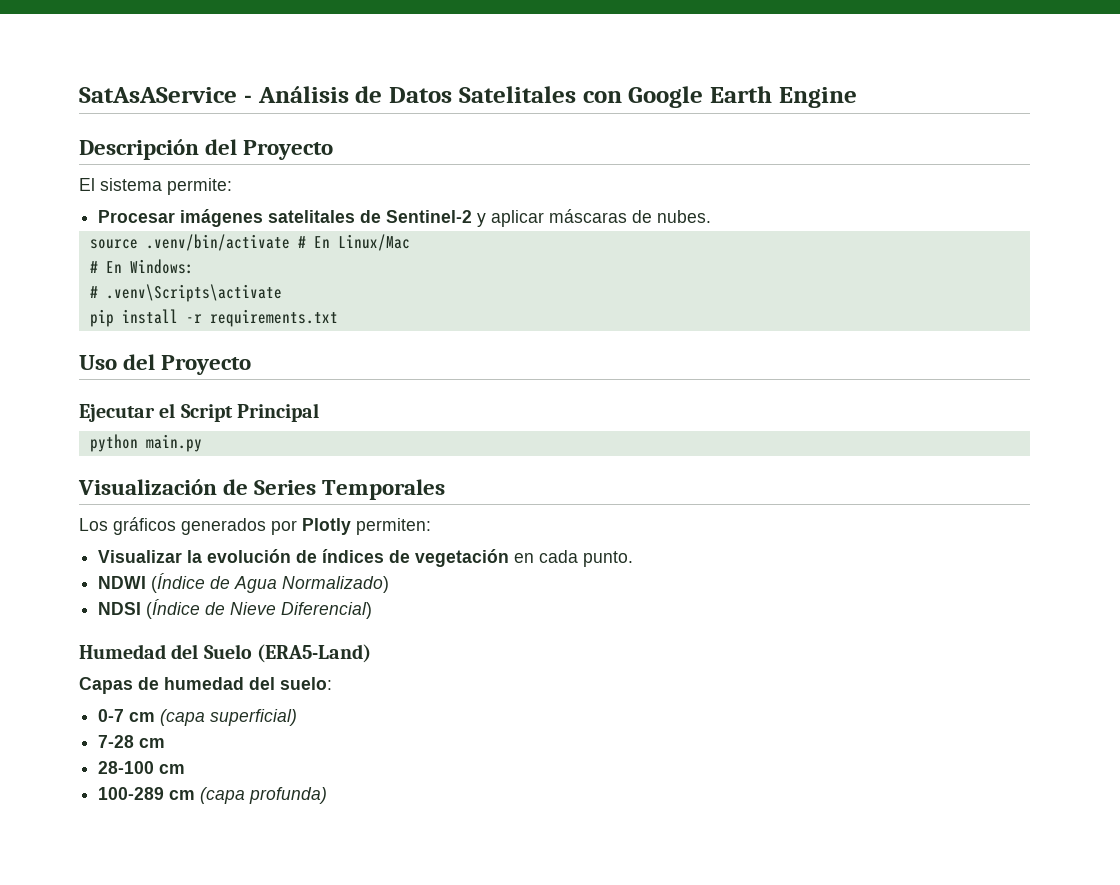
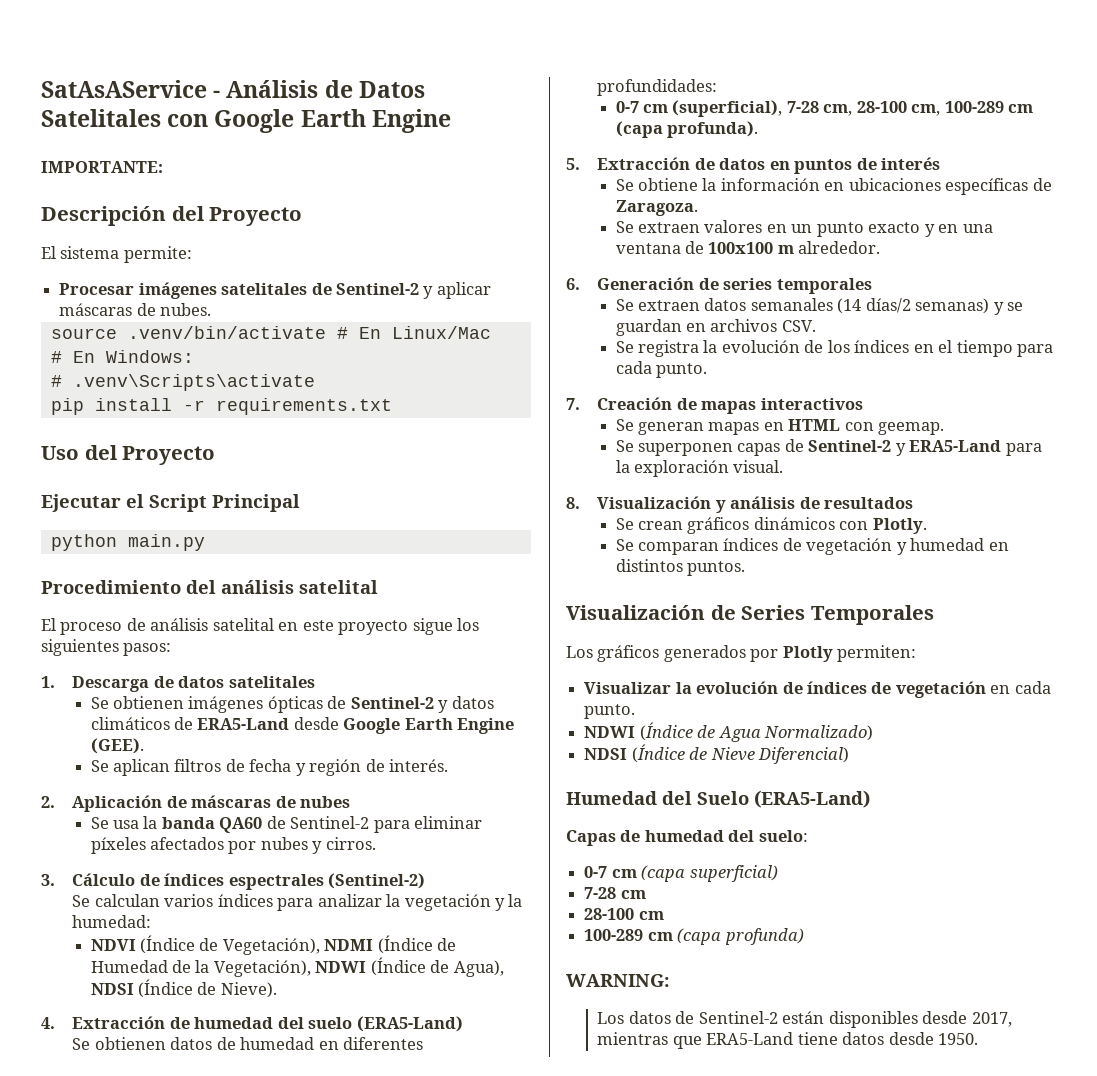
+ IMPORTANTE:
+ Procedimiento del análisis satelital
+ El proceso de análisis satelital en este proyecto sigue los siguientes pasos:
+ 1. Descarga de datos satelitales
+ Se obtienen imágenes ópticas de Sentinel-2 y datos climáticos de ERA5-Land desde Google Earth Engine (GEE).
+ Se aplican filtros de fecha y región de interés.
+ 2. Aplicación de máscaras de nubes
+ Se usa la banda QA60 de Sentinel-2 para eliminar píxeles afectados por nubes y cirros.
+ 3. Cálculo de índices espectrales (Sentinel-2)
+ Se calculan varios índices para analizar la vegetación y la humedad:
+ NDVI (Índice de Vegetación), NDMI (Índice de Humedad de la Vegetación), NDWI (Índice de Agua), NDSI (Índice de Nieve).
+ 4. Extracción de humedad del suelo (ERA5-Land)
+ Se obtienen datos de humedad en diferentes profundidades:
+ 0-7 cm (superficial), 7-28 cm, 28-100 cm, 100-289 cm (capa profunda).
+ 5. Extracción de datos en puntos de interés
+ Se obtiene la información en ubicaciones específicas de Zaragoza.
+ Se extraen valores en un punto exacto y en una ventana de 100x100 m alrededor.
+ 6. Generación de series temporales
+ Se extraen datos semanales (14 días/2 semanas) y se guardan en archivos CSV.
+ Se registra la evolución de los índices en el tiempo para cada punto.
+ 7. Creación de mapas interactivos
+ Se generan mapas en HTML con geemap.
+ Se superponen capas de Sentinel-2 y ERA5-Land para la exploración visual.
+ 8. Visualización y análisis de resultados
+ Se crean gráficos dinámicos con Plotly.
+ Se comparan índices de vegetación y humedad en distintos puntos.
+ WARNING:
+ Los datos de Sentinel-2 están disponibles desde 2017, mientras que ERA5-Land tiene datos desde 1950.

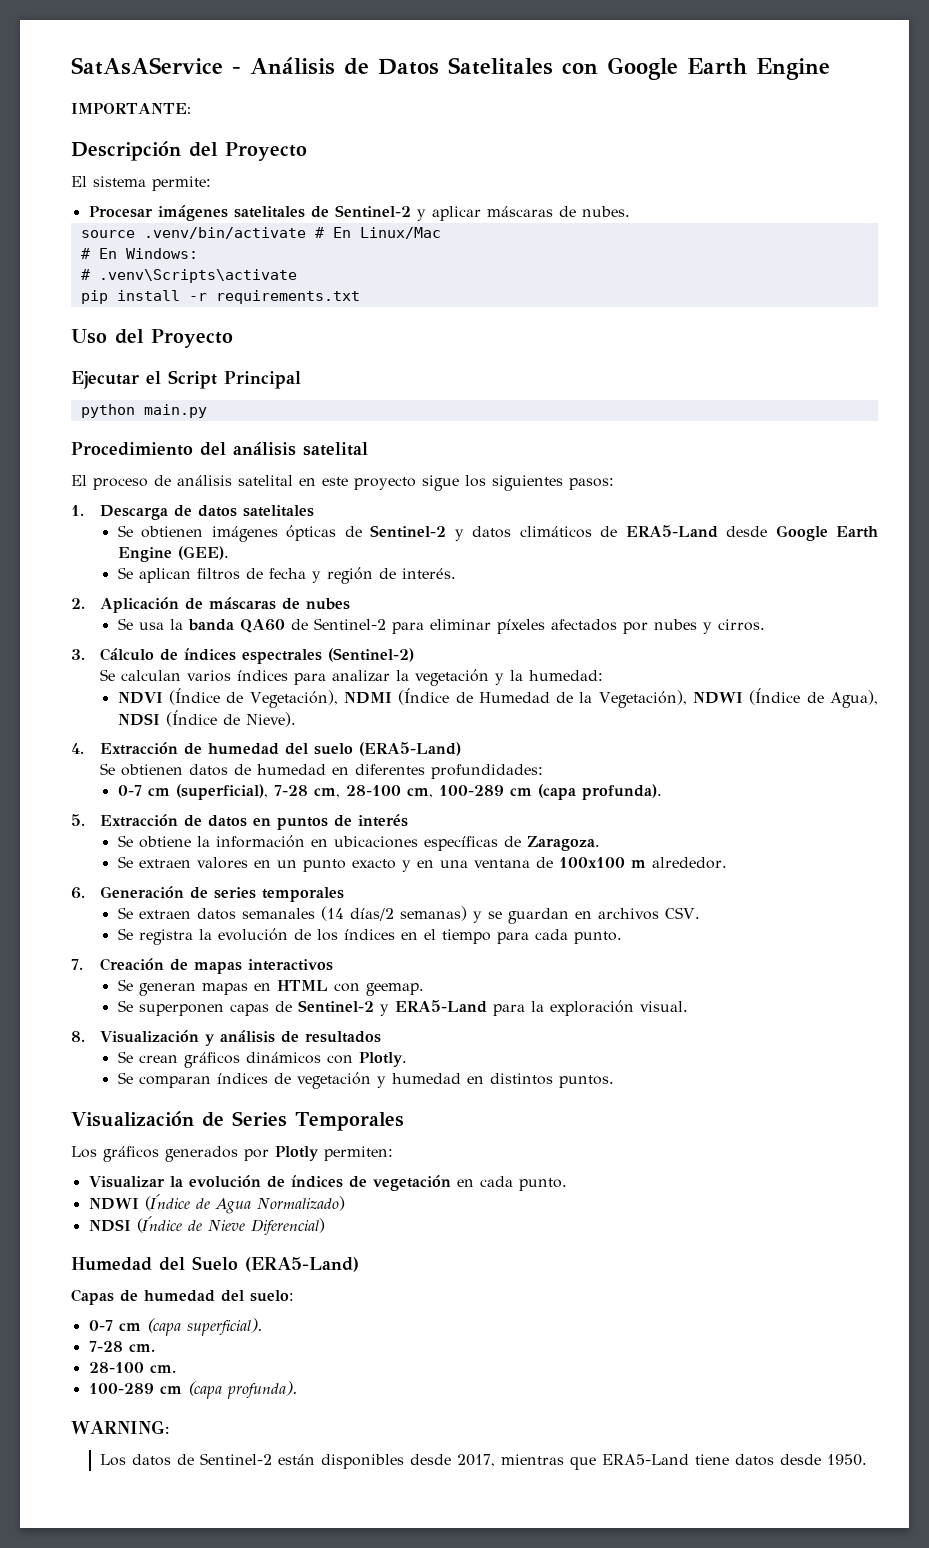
- 0-7 cm (capa superficial)
- 7-28 cm
- 28-100 cm
- 100-289 cm (capa profunda)
+ 0-7 cm (capa superficial).
+ 7-28 cm.
+ 28-100 cm.
+ 100-289 cm (capa profunda).

